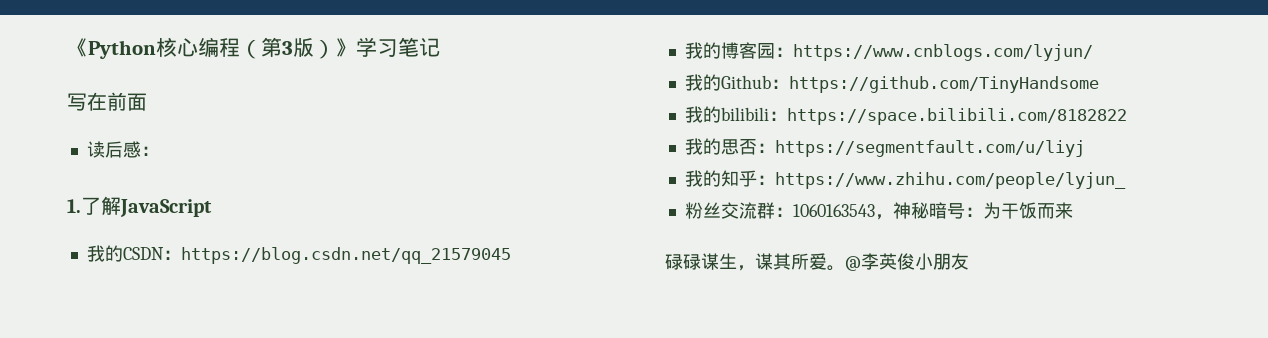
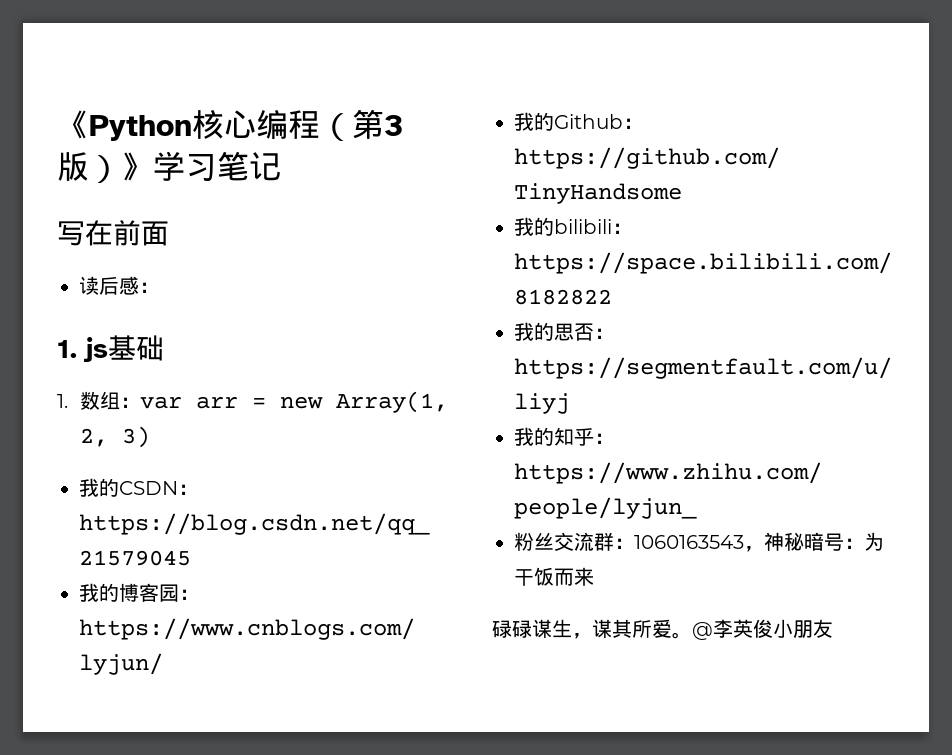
- 1.了解JavaScript
+ 1. js基础
+ 1.数组：var arr = new Array(1, 2, 3)

